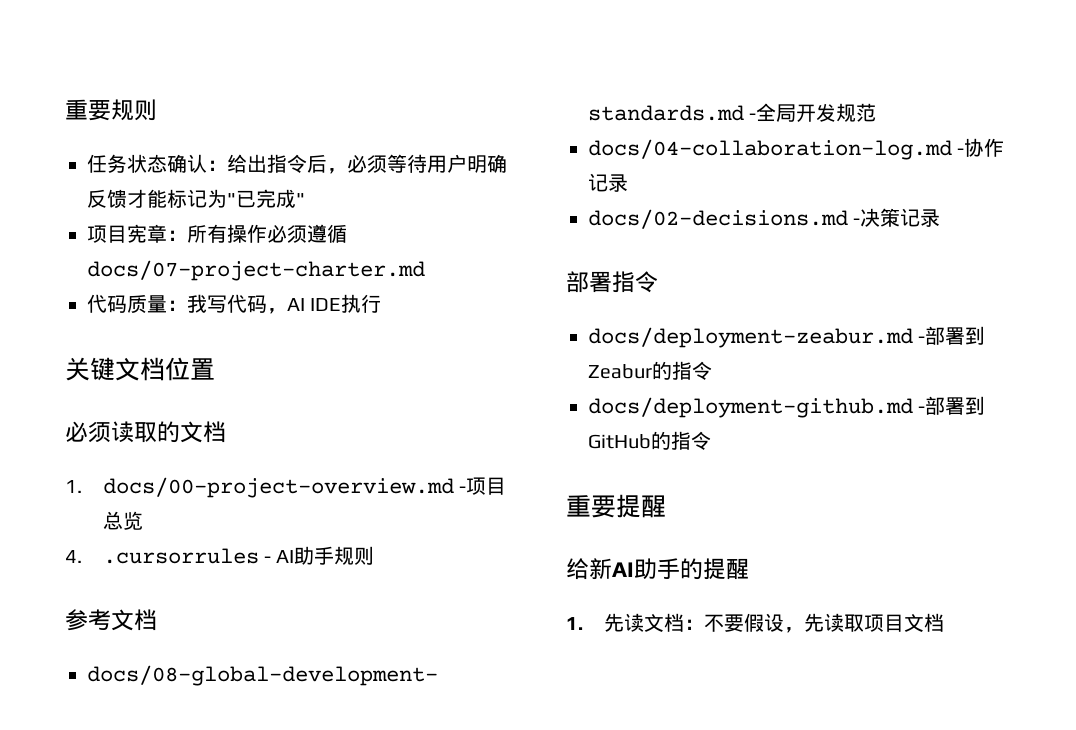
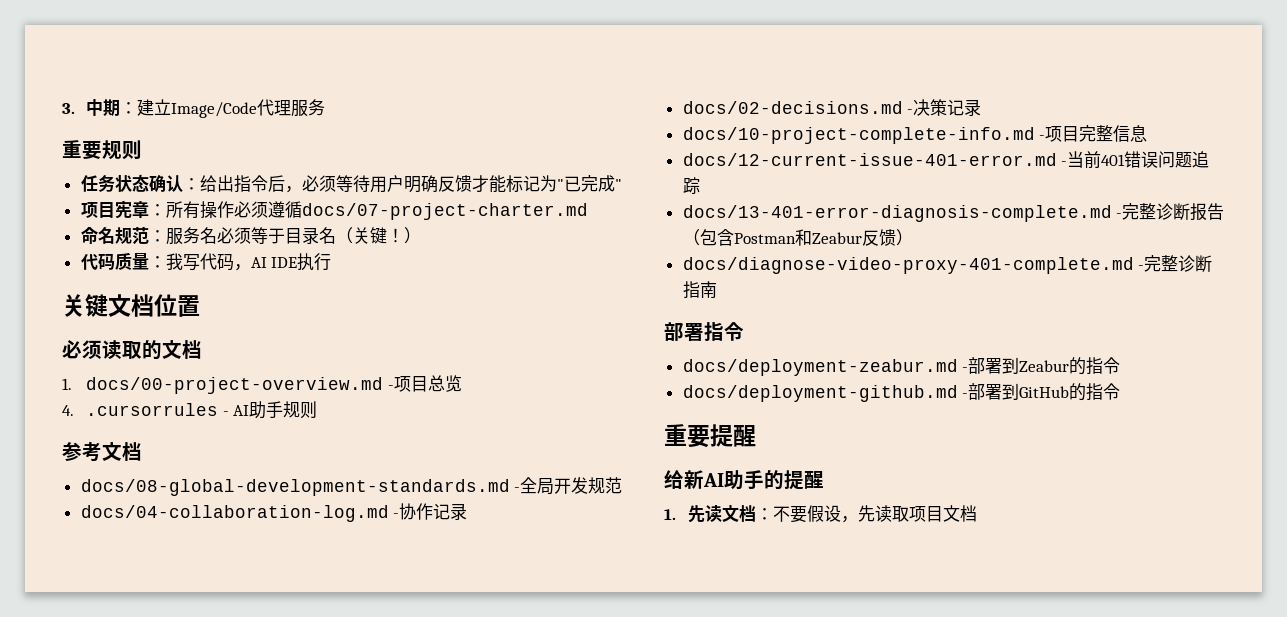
+ 3.中期：建立Image/Code代理服务
+ 命名规范：服务名必须等于目录名（关键！）
+ docs/10-project-complete-info.md -项目完整信息
+ docs/12-current-issue-401-error.md -当前401错误问题追踪
+ docs/13-401-error-diagnosis-complete.md -完整诊断报告（包含Postman和Zeabur反馈）
+ docs/diagnose-video-proxy-401-complete.md -完整诊断指南

